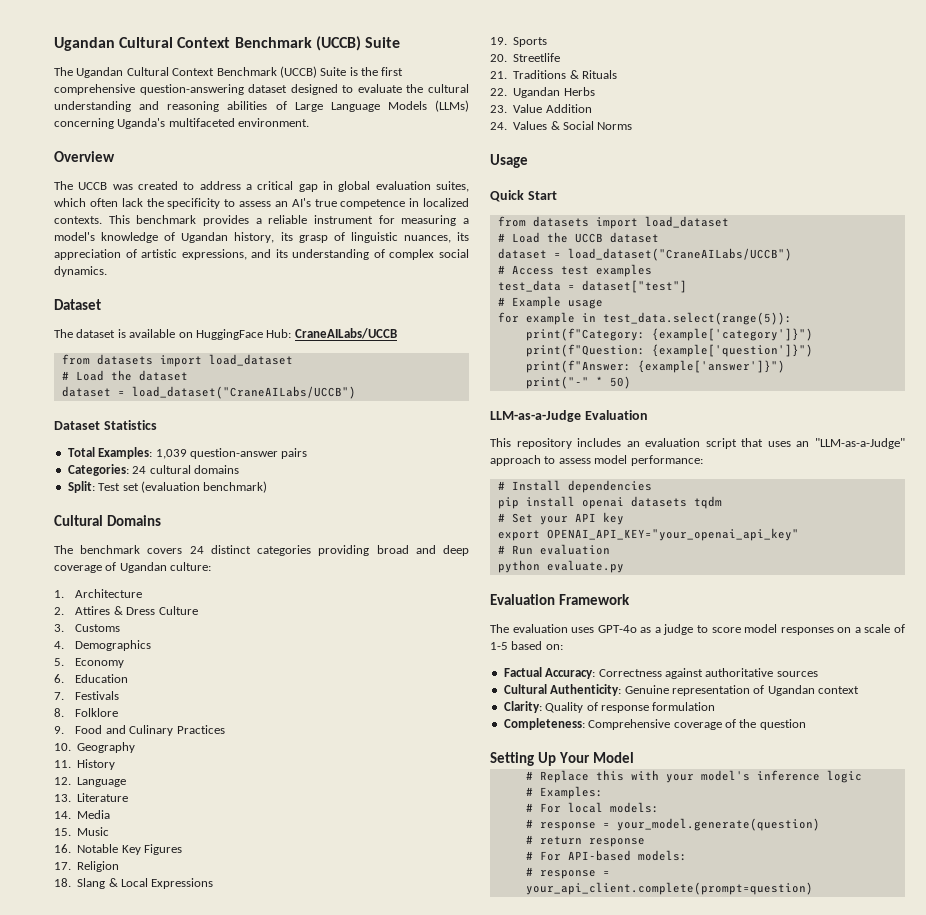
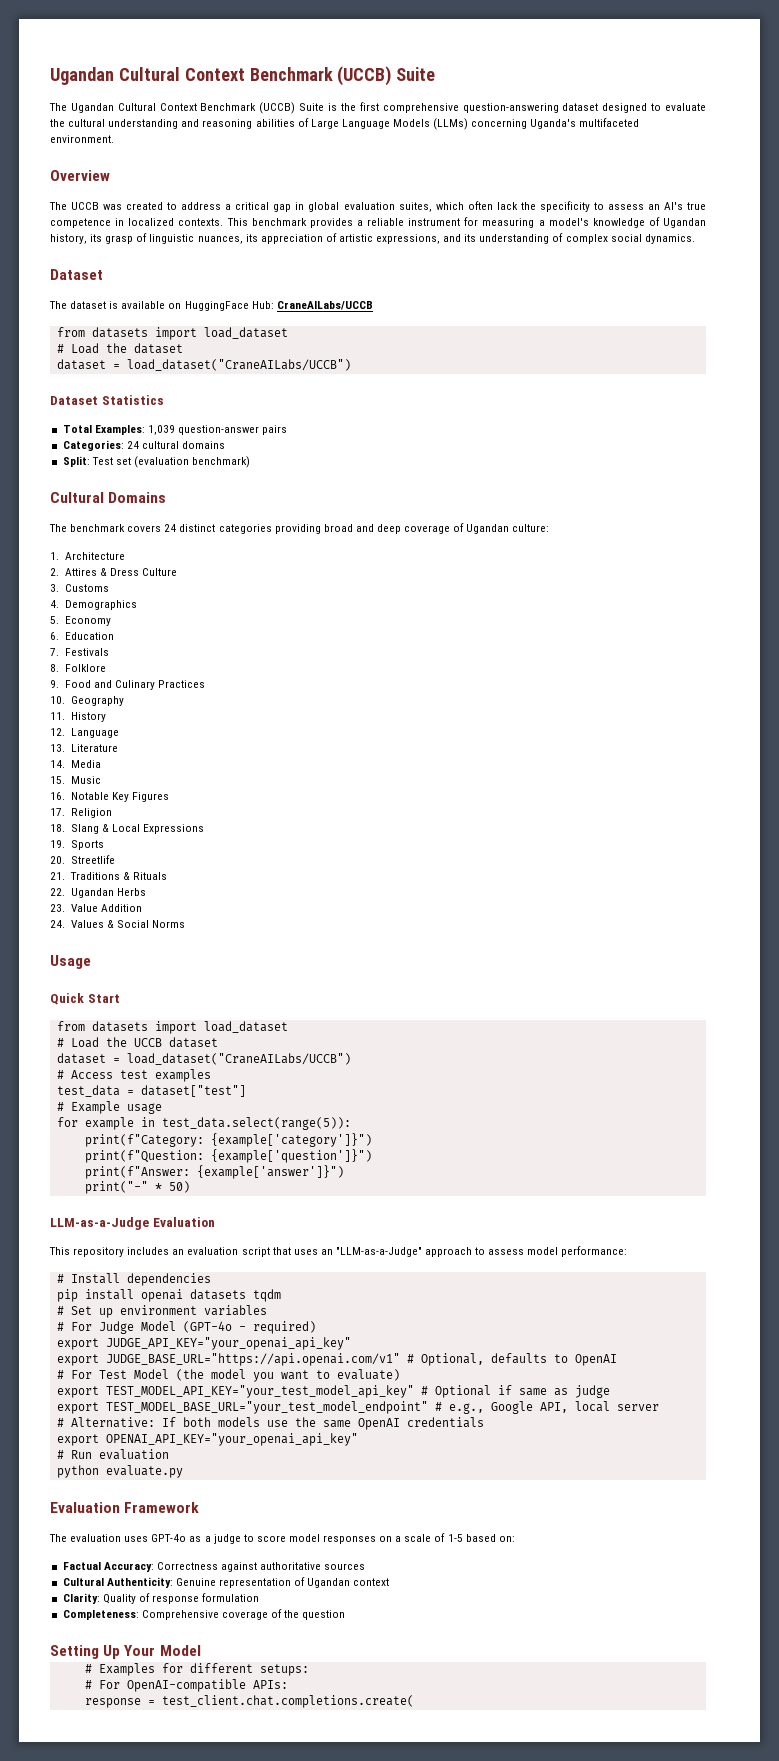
- # Set your API key
+ # Set up environment variables
+ # For Judge Model (GPT-4o - required)
+ export JUDGE_API_KEY="your_openai_api_key"
+ export JUDGE_BASE_URL="https://api.openai.com/v1" # Optional, defaults to OpenAI
+ # For Test Model (the model you want to evaluate)
+ export TEST_MODEL_API_KEY="your_test_model_api_key" # Optional if same as judge
+ export TEST_MODEL_BASE_URL="your_test_model_endpoint" # e.g., Google API, local server
+ # Alternative: If both models use the same OpenAI credentials
- # Replace this with your model's inference logic
- # Examples:
- # For local models:
- # response = your_model.generate(question)
- # return response
- # For API-based models:
- # response = your_api_client.complete(prompt=question)
+ # Examples for different setups:
+ # For OpenAI-compatible APIs:
+ response = test_client.chat.completions.create(

